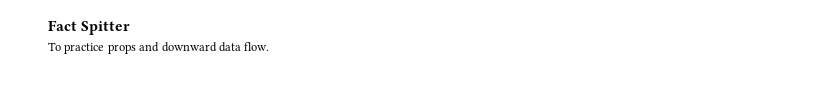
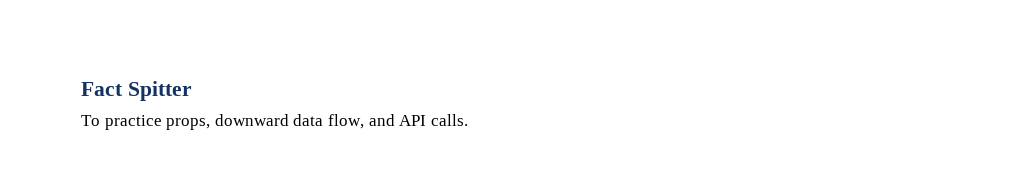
- To practice props and downward data flow.
+ To practice props, downward data flow, and API calls.

